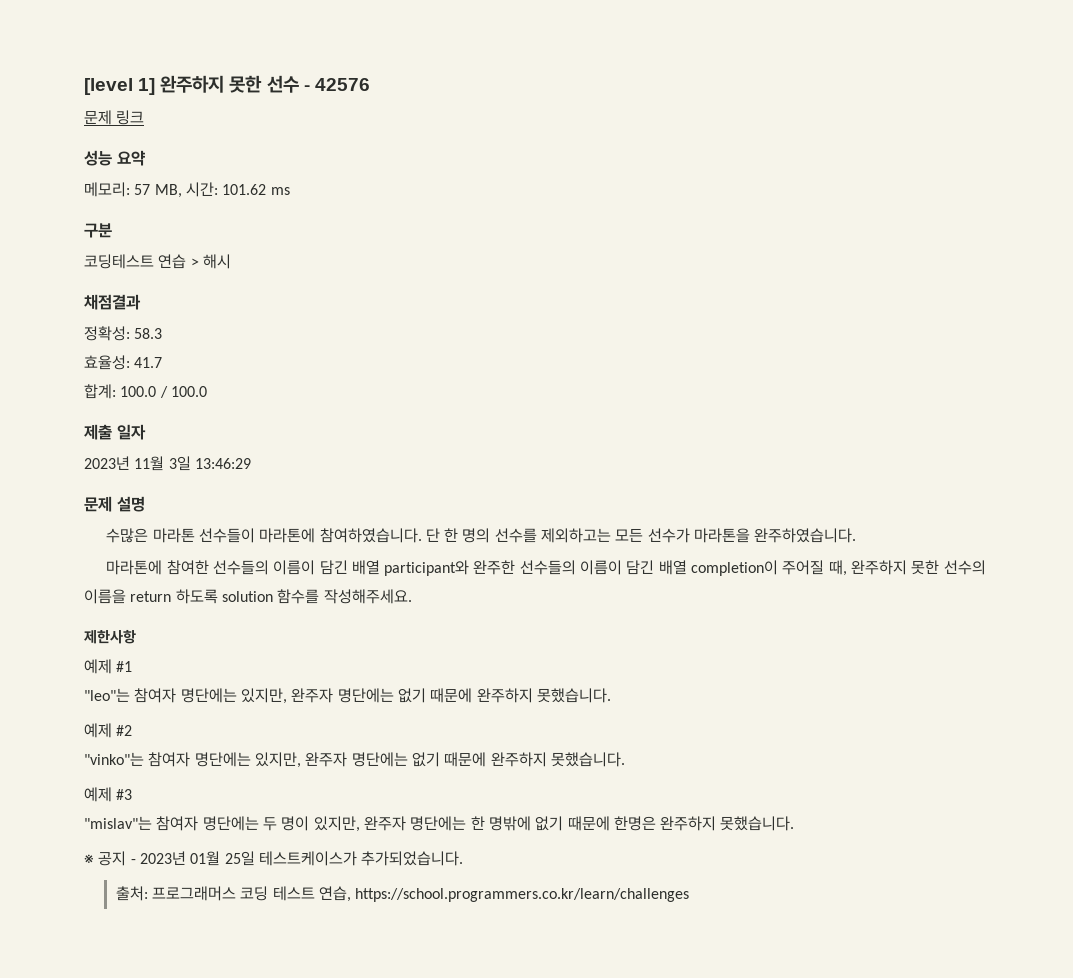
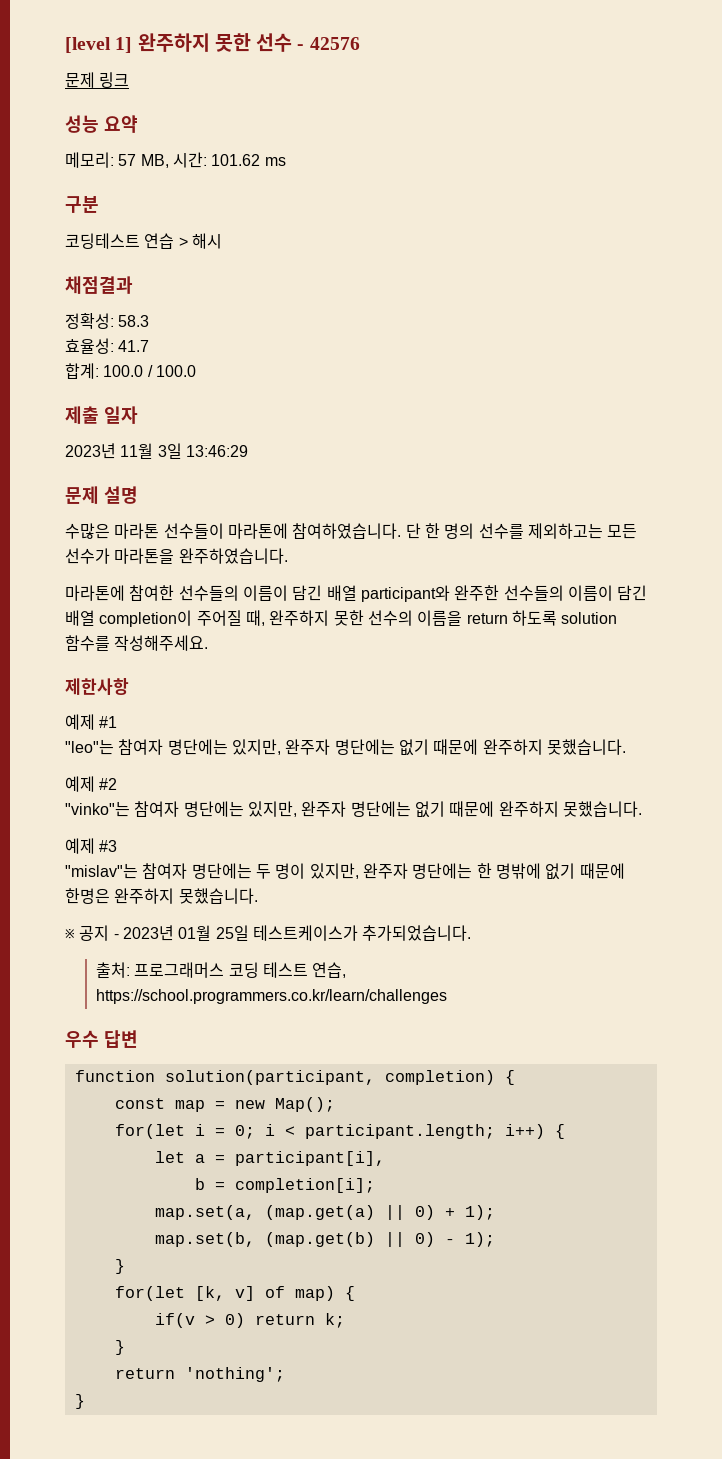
+ 우수 답변
+ function solution(participant, completion) {
+ const map = new Map();
+ for(let i = 0; i < participant.length; i++) {
+ let a = participant[i],
+ b = completion[i];
+ map.set(a, (map.get(a) || 0) + 1);
+ map.set(b, (map.get(b) || 0) - 1);
+ }
+ for(let [k, v] of map) {
+ if(v > 0) return k;
+ }
+ return 'nothing';
+ }

